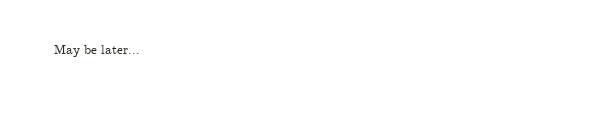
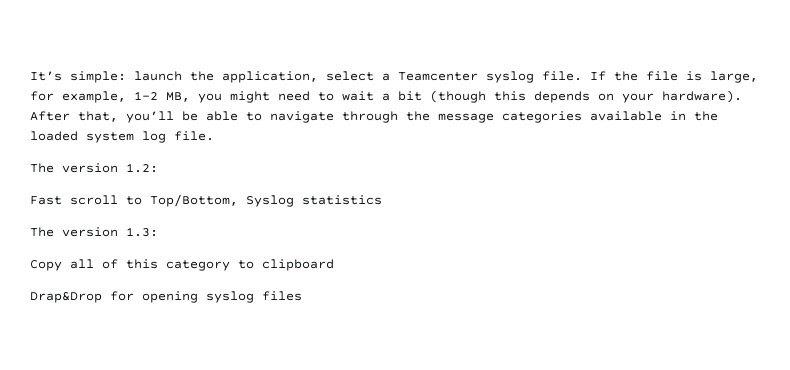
- May be later...
+ It’s simple: launch the application, select a Teamcenter syslog file. If the file is large, for example, 1–2 MB, you might need to wait a bit (though this depends on your hardware). After that, you’ll be able to navigate through the message categories available in the loaded system log file.
+ The version 1.2:
+ Fast scroll to Top/Bottom, Syslog statistics
+ The version 1.3:
+ Copy all of this category to clipboard
+ Drap&Drop for opening syslog files

